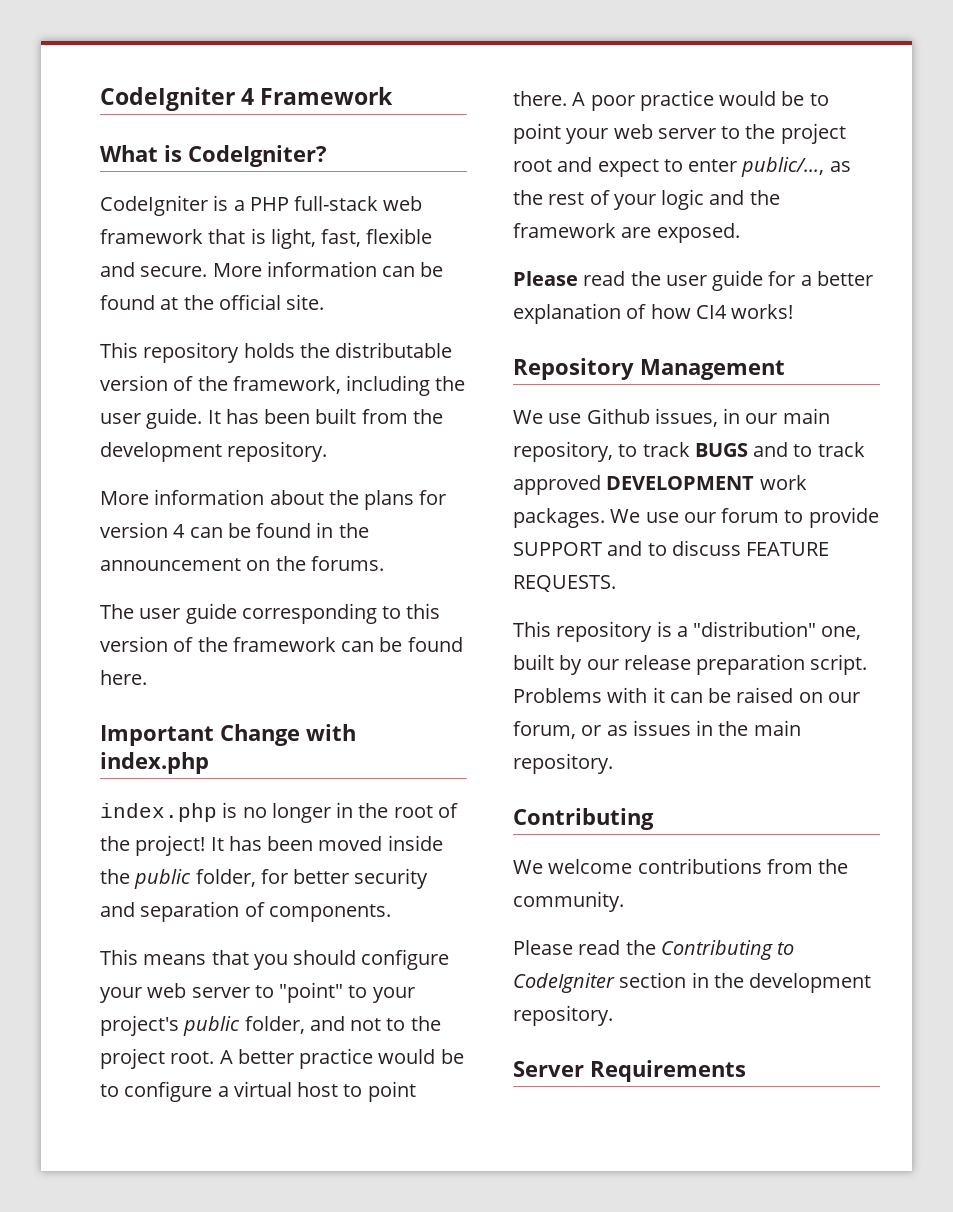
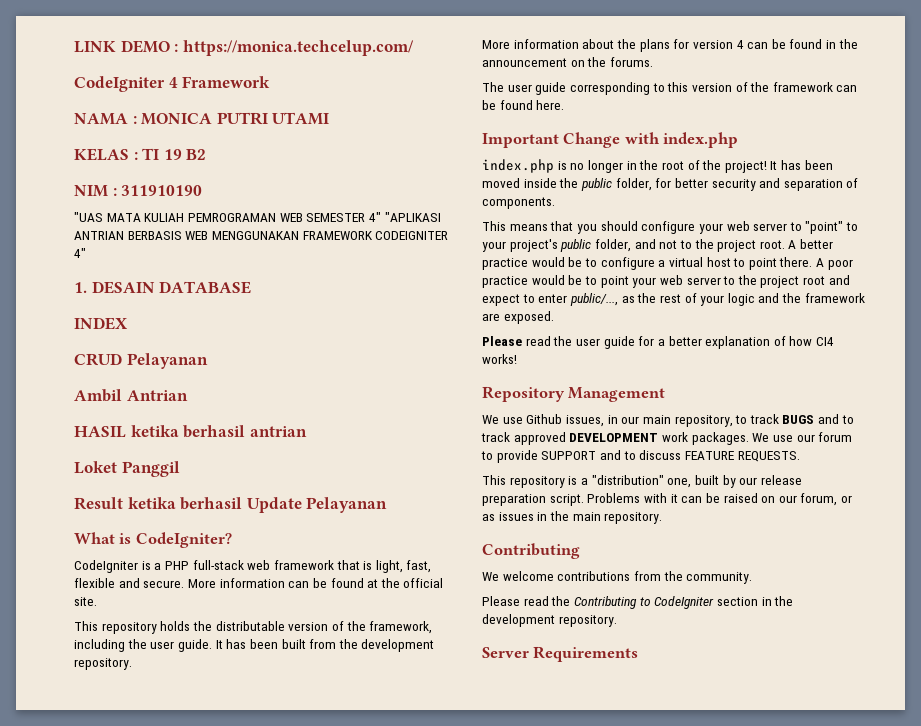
+ LINK DEMO : https://monica.techcelup.com/
+ NAMA : MONICA PUTRI UTAMI
+ KELAS : TI 19 B2
+ NIM : 311910190
+ "UAS MATA KULIAH PEMROGRAMAN WEB SEMESTER 4" "APLIKASI ANTRIAN BERBASIS WEB MENGGUNAKAN FRAMEWORK CODEIGNITER 4"
+ 1. DESAIN DATABASE
+ INDEX
+ CRUD Pelayanan
+ Ambil Antrian
+ HASIL ketika berhasil antrian
+ Loket Panggil
+ Result ketika berhasil Update Pelayanan

